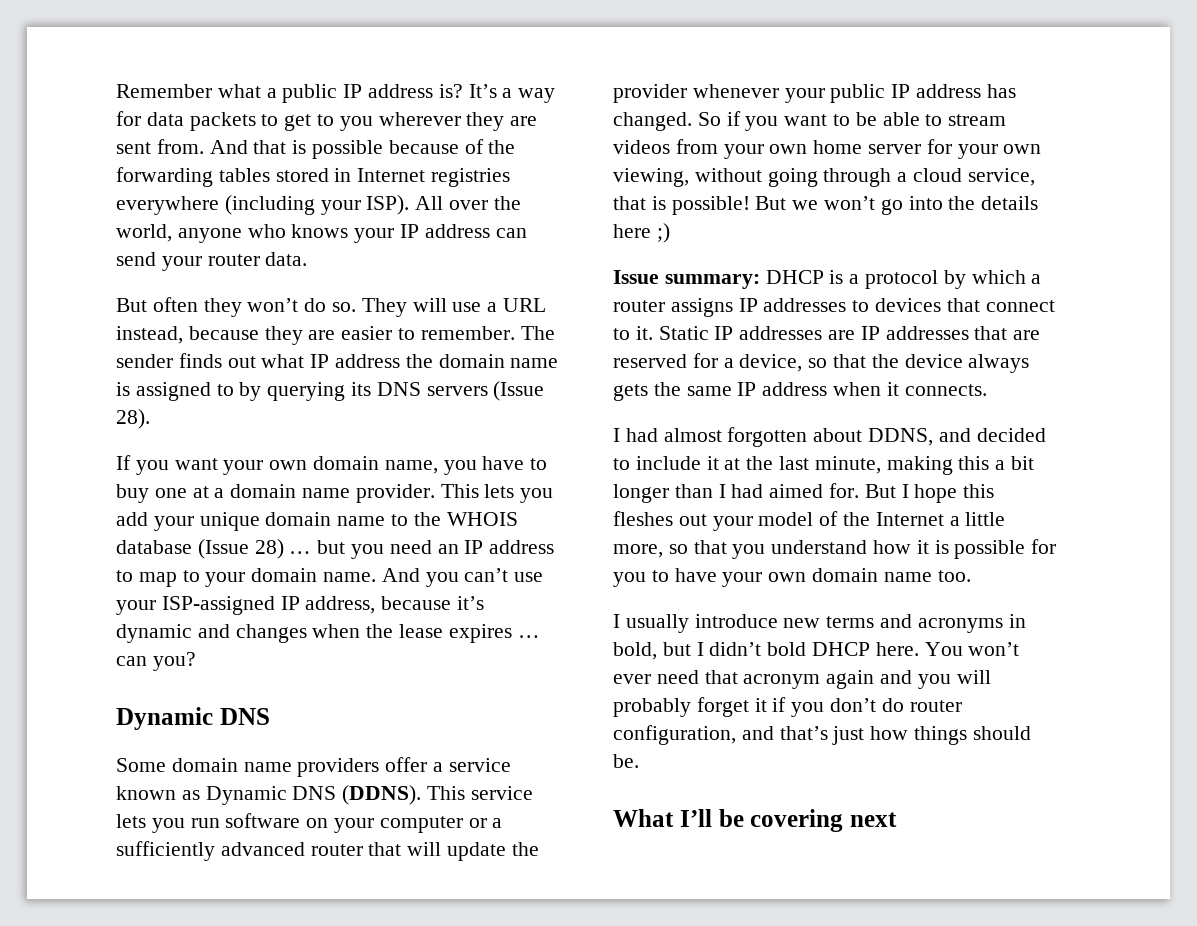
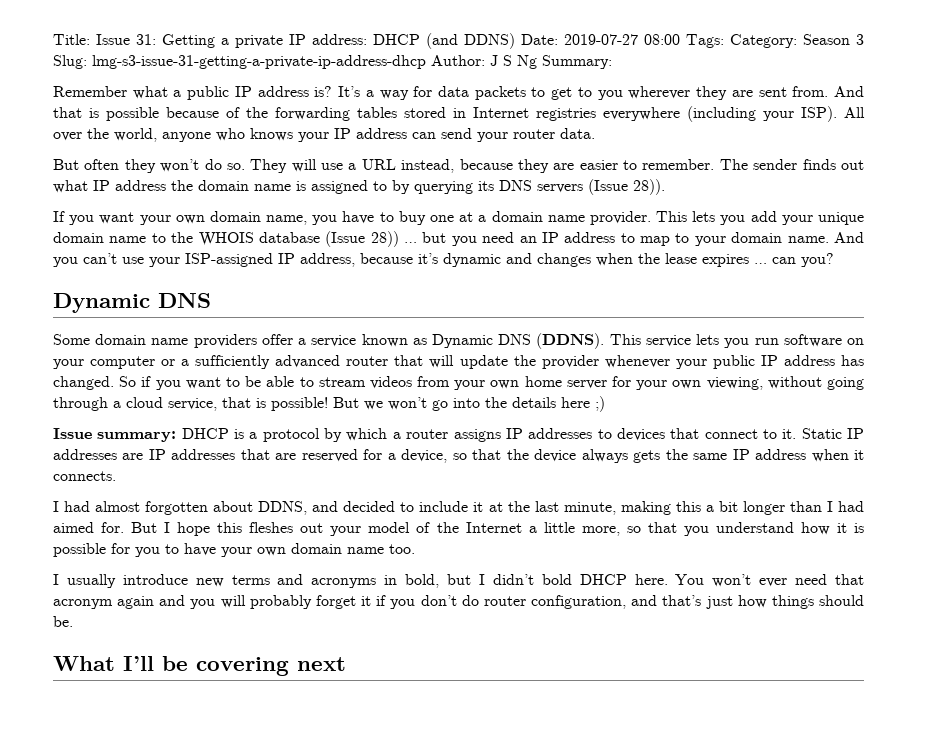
+ Title: Issue 31: Getting a private IP address: DHCP (and DDNS) Date: 2019-07-27 08:00 Tags: Category: Season 3 Slug: lmg-s3-issue-31-getting-a-private-ip-address-dhcp Author: J S Ng Summary:
- The sender finds out what IP address the domain name is assigned to by querying its DNS servers (Issue 28).
+ The sender finds out what IP address the domain name is assigned to by querying its DNS servers (Issue 28)).
- This lets you add your unique domain name to the WHOIS database (Issue 28) … but you need an IP address to map to your domain name.
+ This lets you add your unique domain name to the WHOIS database (Issue 28)) … but you need an IP address to map to your domain name.

